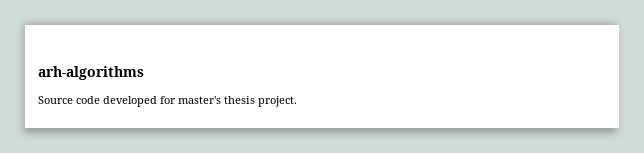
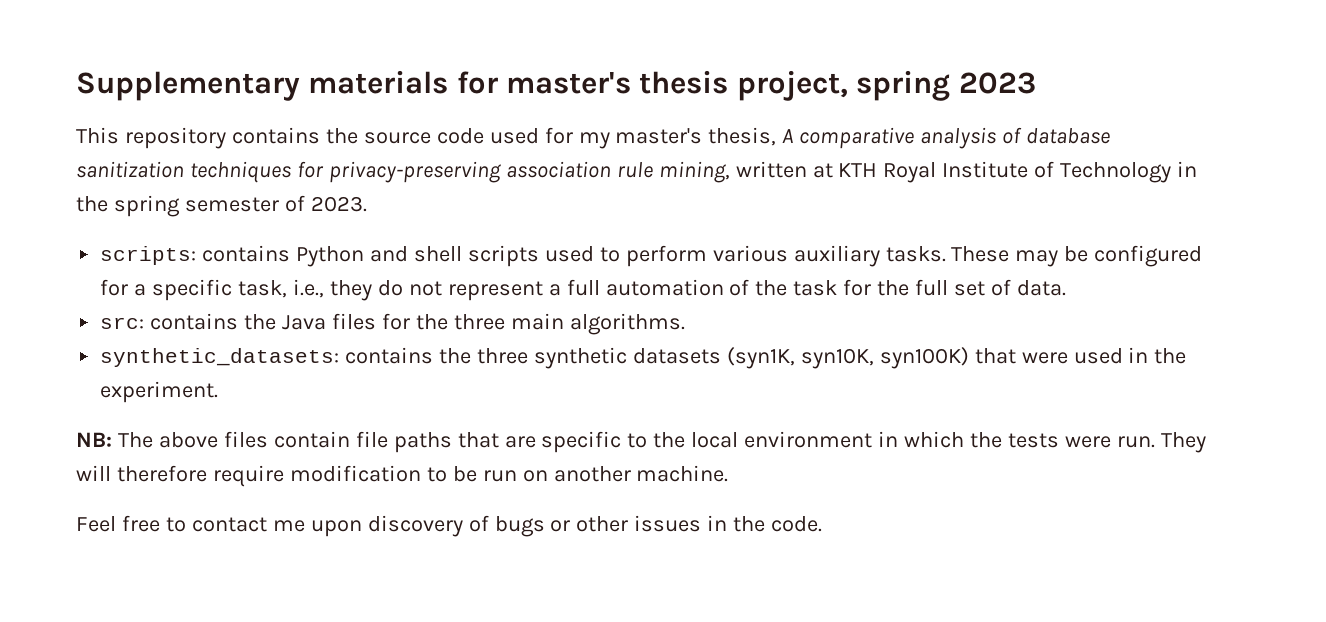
- arh-algorithms
- Source code developed for master's thesis project.
+ Supplementary materials for master's thesis project, spring 2023
+ This repository contains the source code used for my master's thesis, A comparative analysis of database sanitization techniques for privacy-preserving association rule mining, written at KTH Royal Institute of Technology in the spring semester of 2023.
+ scripts: contains Python and shell scripts used to perform various auxiliary tasks. These may be configured for a specific task, i.e., they do not represent a full automation of the task for the full set of data.
+ src: contains the Java files for the three main algorithms.
+ synthetic_datasets: contains the three synthetic datasets (syn1K, syn10K, syn100K) that were used in the experiment.
+ NB: The above files contain file paths that are specific to the local environment in which the tests were run. They will therefore require modification to be run on another machine.
+ Feel free to contact me upon discovery of bugs or other issues in the code.

